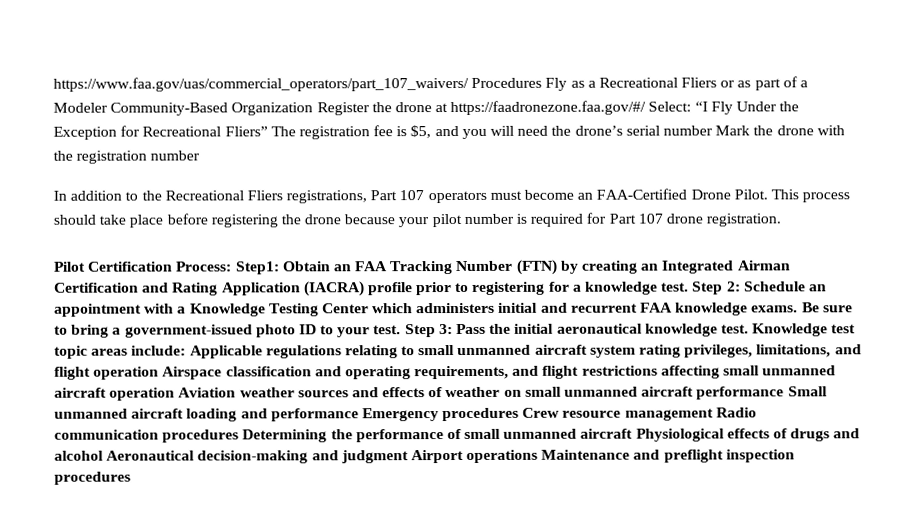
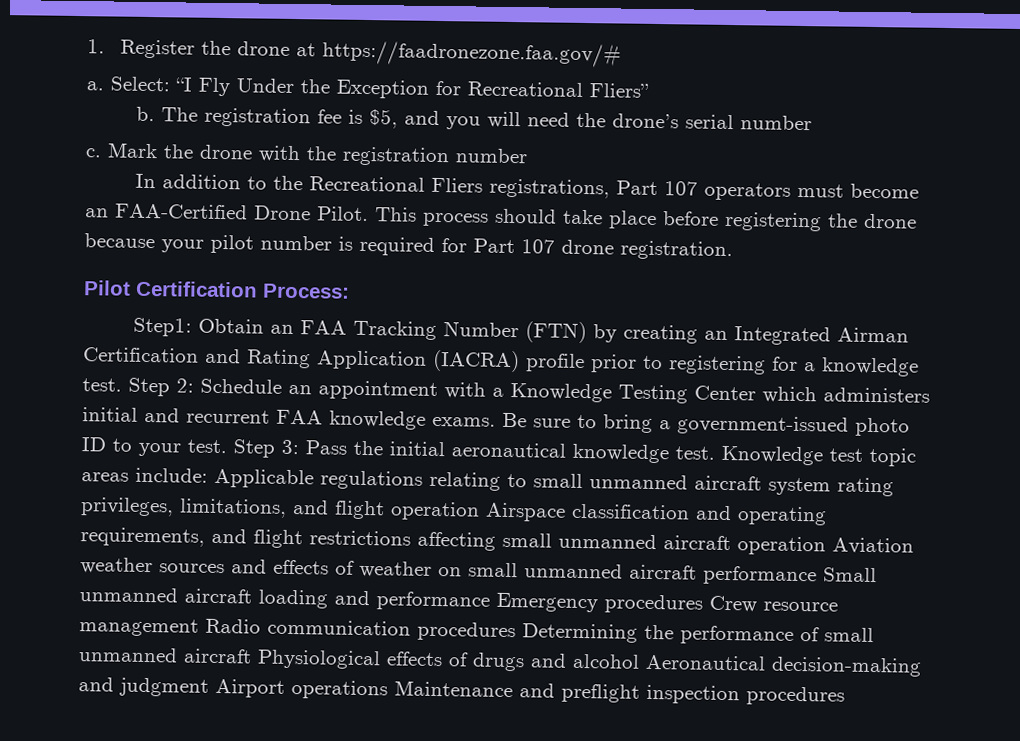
- https://www.faa.gov/uas/commercial_operators/part_107_waivers/ Procedures Fly as a Recreational Fliers or as part of a Modeler Community-Based Organization Register the drone at https://faadronezone.faa.gov/#/ Select: “I Fly Under the Exception for Recreational Fliers” The registration fee is $5, and you will need the drone’s serial number Mark the drone with the registration number
+ 1. Register the drone at https://faadronezone.faa.gov/#
+ a. Select: “I Fly Under the Exception for Recreational Fliers”
+ b. The registration fee is $5, and you will need the drone’s serial number
+ c. Mark the drone with the registration number
- Pilot Certification Process: Step1: Obtain an FAA Tracking Number (FTN) by creating an Integrated Airman Certification and Rating Application (IACRA) profile prior to registering for a knowledge test.
+ Pilot Certification Process:
+ Step1: Obtain an FAA Tracking Number (FTN) by creating an Integrated Airman Certification and Rating Application (IACRA) profile prior to registering for a knowledge test.

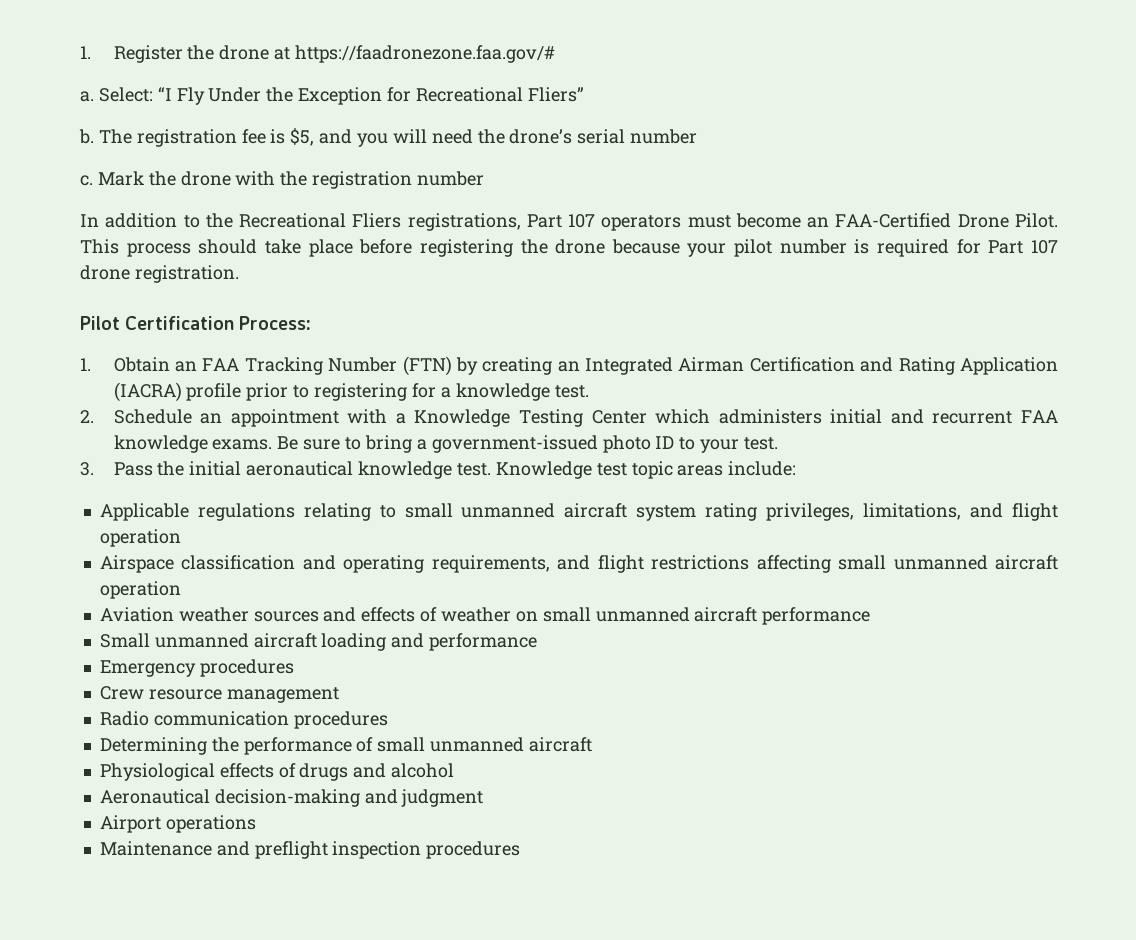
- Step1: Obtain an FAA Tracking Number (FTN) by creating an Integrated Airman Certification and Rating Application (IACRA) profile prior to registering for a knowledge test. Step 2: Schedule an appointment with a Knowledge Testing Center which administers initial and recurrent FAA knowledge exams.
+ 1. Obtain an FAA Tracking Number (FTN) by creating an Integrated Airman Certification and Rating Application (IACRA) profile prior to registering for a knowledge test.
+ 2. Schedule an appointment with a Knowledge Testing Center which administers initial and recurrent FAA knowledge exams.
- Be sure to bring a government-issued photo ID to your test. Step 3: Pass the initial aeronautical knowledge test.
+ Be sure to bring a government-issued photo ID to your test.
+ 3. Pass the initial aeronautical knowledge test.
- Knowledge test topic areas include: Applicable regulations relating to small unmanned aircraft system rating privileges, limitations, and flight operation Airspace classification and operating requirements, and flight restrictions affecting small unmanned aircraft operation Aviation weather sources and effects of weather on small unmanned aircraft performance Small unmanned aircraft loading and performance Emergency procedures Crew resource management Radio communication procedures Determining the performance of small unmanned aircraft Physiological effects of drugs and alcohol Aeronautical decision-making and judgment Airport operations Maintenance and preflight inspection procedures
+ Knowledge test topic areas include:
+ Applicable regulations relating to small unmanned aircraft system rating privileges, limitations, and flight operation
+ Airspace classification and operating requirements, and flight restrictions affecting small unmanned aircraft operation
+ Aviation weather sources and effects of weather on small unmanned aircraft performance
+ Small unmanned aircraft loading and performance
+ Emergency procedures
+ Crew resource management
+ Radio communication procedures
+ Determining the performance of small unmanned aircraft
+ Physiological effects of drugs and alcohol
+ Aeronautical decision-making and judgment
+ Airport operations
+ Maintenance and preflight inspection procedures

